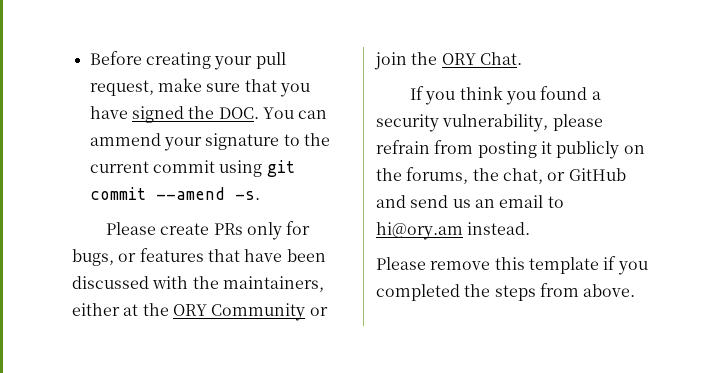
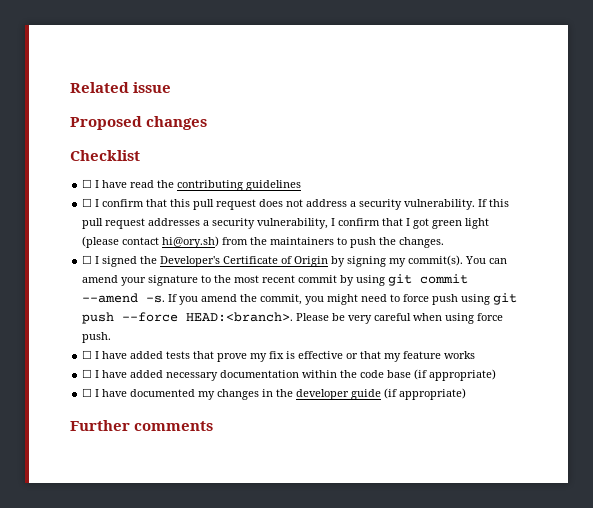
- Before creating your pull request, make sure that you have signed the DOC. You can ammend your signature to the current commit using git commit --amend -s.
- Please create PRs only for bugs, or features that have been discussed with the maintainers, either at the ORY Community or join the ORY Chat.
- If you think you found a security vulnerability, please refrain from posting it publicly on the forums, the chat, or GitHub and send us an email to hi@ory.am instead.
- Please remove this template if you completed the steps from above.
+ Related issue
+ Proposed changes
+ Checklist
+ ☐ I have read the contributing guidelines
+ ☐ I confirm that this pull request does not address a security vulnerability. If this pull request addresses a security vulnerability, I confirm that I got green light (please contact hi@ory.sh) from the maintainers to push the changes.
+ ☐ I signed the Developer's Certificate of Origin by signing my commit(s). You can amend your signature to the most recent commit by using git commit --amend -s. If you amend the commit, you might need to force push using git push --force HEAD:<branch>. Please be very careful when using force push.
+ ☐ I have added tests that prove my fix is effective or that my feature works
+ ☐ I have added necessary documentation within the code base (if appropriate)
+ ☐ I have documented my changes in the developer guide (if appropriate)
+ Further comments

